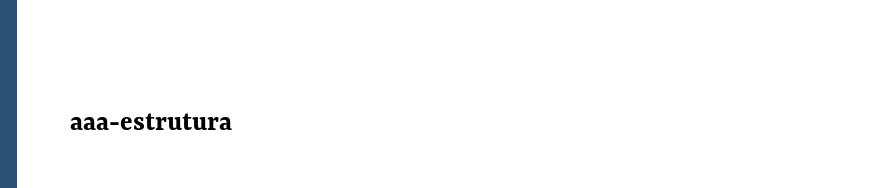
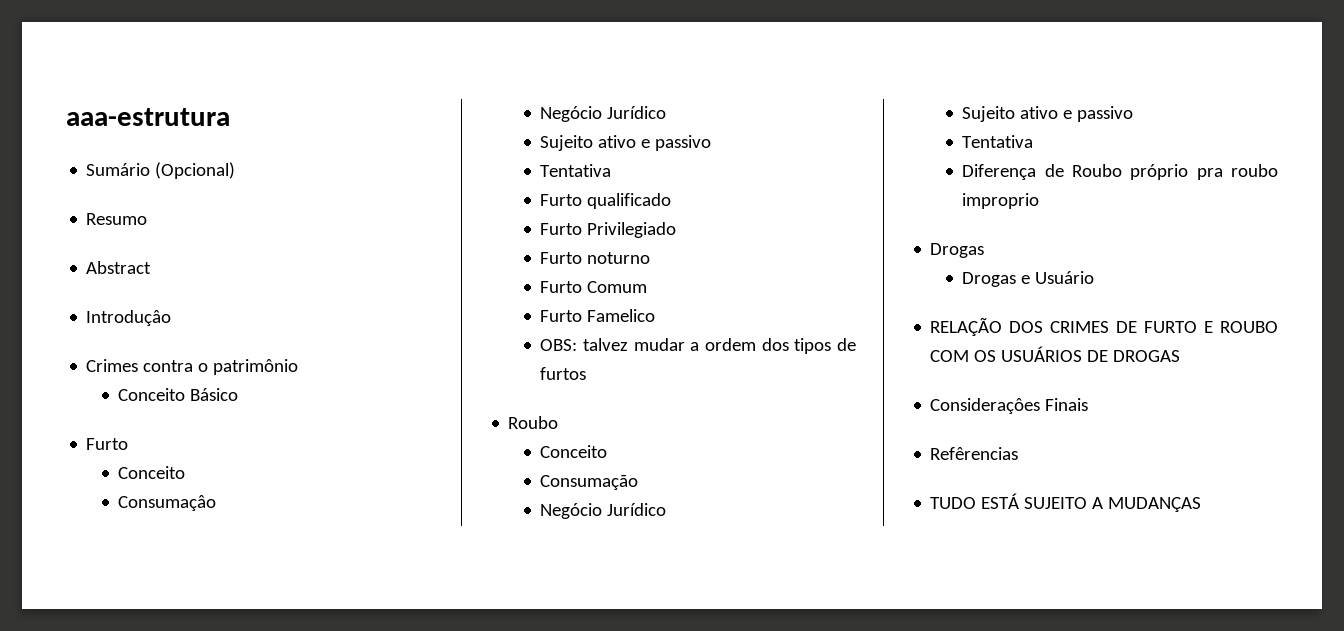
+ Sumário (Opcional)
+ Resumo
+ Abstract
+ Introduçâo
+ Crimes contra o patrimônio
+ Conceito Básico
+ Furto
+ Conceito
+ Consumaçâo
+ Negócio Jurídico
+ Sujeito ativo e passivo
+ Tentativa
+ Furto qualificado
+ Furto Privilegiado
+ Furto noturno
+ Furto Comum
+ Furto Famelico
+ OBS: talvez mudar a ordem dos tipos de furtos
+ Roubo
+ Conceito
+ Consumação
+ Negócio Jurídico
+ Sujeito ativo e passivo
+ Tentativa
+ Diferença de Roubo próprio pra roubo improprio
+ Drogas
+ Drogas e Usuário
+ RELAÇÃO DOS CRIMES DE FURTO E ROUBO COM OS USUÁRIOS DE DROGAS
+ Consideraçôes Finais
+ Refêrencias
+ TUDO ESTÁ SUJEITO A MUDANÇAS

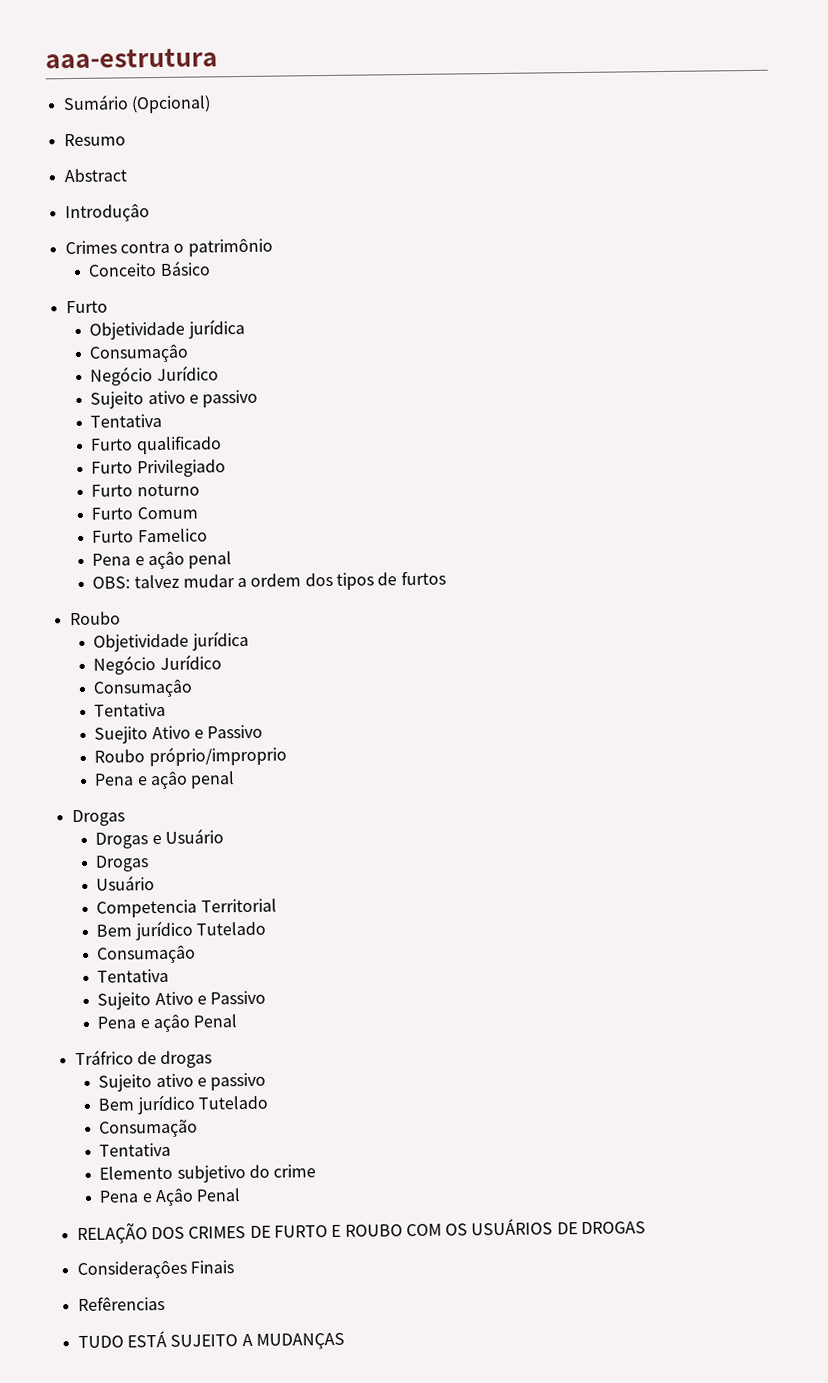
  Conceito Básico
  Furto
- Conceito
+ Objetividade jurídica
  Furto Famelico
+ Pena e açâo penal
  OBS: talvez mudar a ordem dos tipos de furtos
  Roubo
- Conceito
- Consumação
+ Objetividade jurídica
  Negócio Jurídico
- Sujeito ativo e passivo
+ Consumaçâo
  Tentativa
- Diferença de Roubo próprio pra roubo improprio
+ Suejito Ativo e Passivo
+ Roubo próprio/improprio
+ Pena e açâo penal
  Drogas
  Drogas e Usuário
+ Drogas
+ Usuário
+ Competencia Territorial
+ Bem jurídico Tutelado
+ Consumaçâo
+ Tentativa
+ Sujeito Ativo e Passivo
+ Pena e açâo Penal
+ Tráfrico de drogas
+ Sujeito ativo e passivo
+ Bem jurídico Tutelado
+ Consumação
+ Tentativa
+ Elemento subjetivo do crime
+ Pena e Açâo Penal

